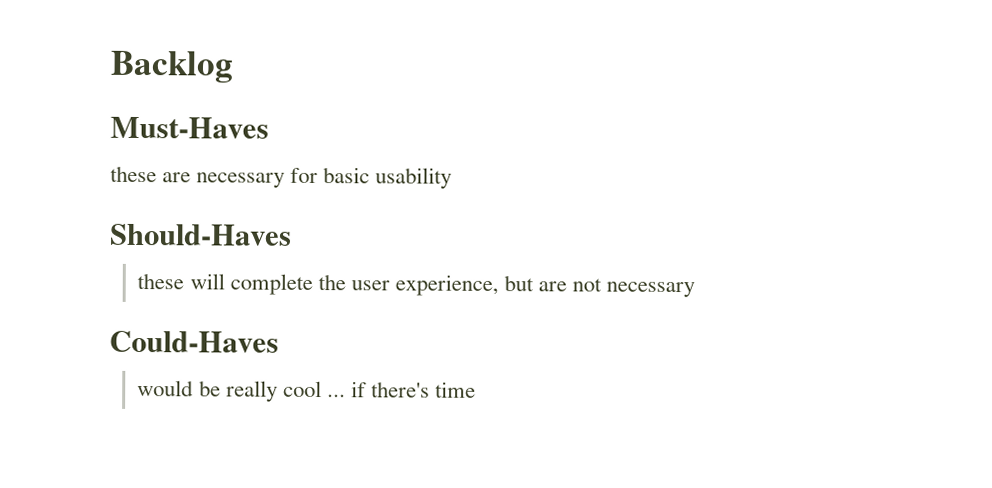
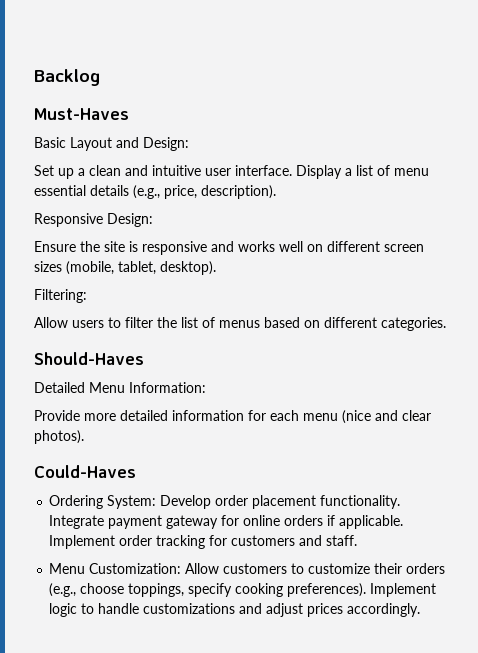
- these are necessary for basic usability
+ Basic Layout and Design:
+ Set up a clean and intuitive user interface. Display a list of menu essential details (e.g., price, description).
+ Responsive Design:
+ Ensure the site is responsive and works well on different screen sizes (mobile, tablet, desktop).
+ Filtering:
+ Allow users to filter the list of menus based on different categories.
  Should-Haves
- these will complete the user experience, but are not necessary
+ Detailed Menu Information:
+ Provide more detailed information for each menu (nice and clear photos).
  Could-Haves
- would be really cool ... if there's time
+ Ordering System: Develop order placement functionality. Integrate payment gateway for online orders if applicable. Implement order tracking for customers and staff.
+ Menu Customization: Allow customers to customize their orders (e.g., choose toppings, specify cooking preferences). Implement logic to handle customizations and adjust prices accordingly.

